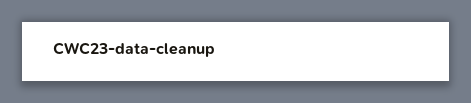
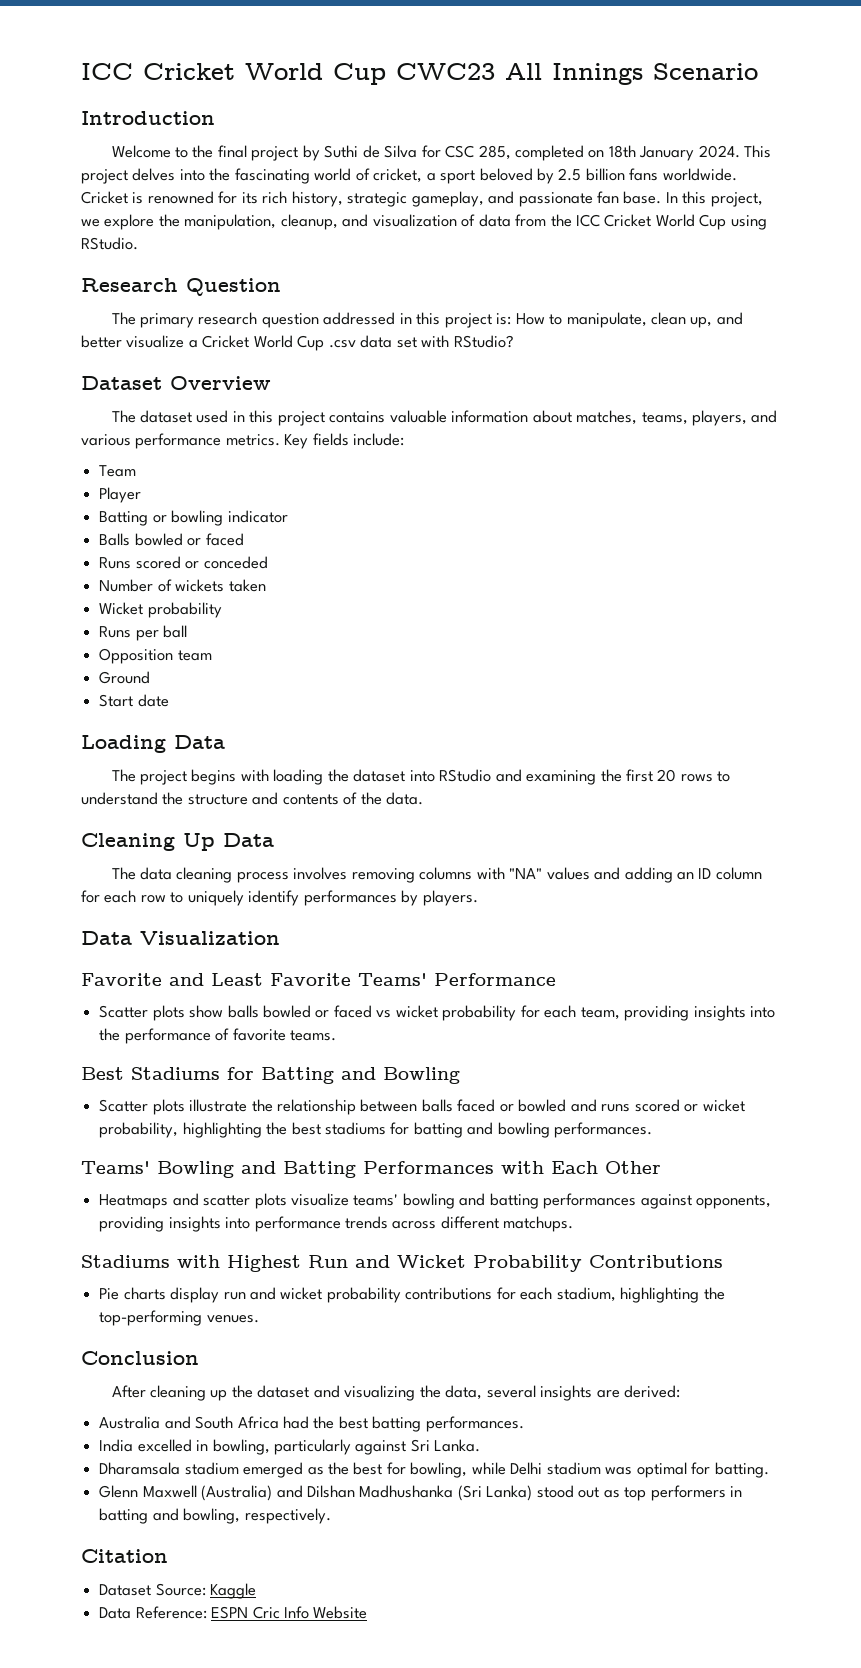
- CWC23-data-cleanup
+ ICC Cricket World Cup CWC23 All Innings Scenario
+ Introduction
+ Welcome to the final project by Suthi de Silva for CSC 285, completed on 18th January 2024. This project delves into the fascinating world of cricket, a sport beloved by 2.5 billion fans worldwide. Cricket is renowned for its rich history, strategic gameplay, and passionate fan base. In this project, we explore the manipulation, cleanup, and visualization of data from the ICC Cricket World Cup using RStudio.
+ Research Question
+ The primary research question addressed in this project is: How to manipulate, clean up, and better visualize a Cricket World Cup .csv data set with RStudio?
+ Dataset Overview
+ The dataset used in this project contains valuable information about matches, teams, players, and various performance metrics. Key fields include:
+ Team
+ Player
+ Batting or bowling indicator
+ Balls bowled or faced
+ Runs scored or conceded
+ Number of wickets taken
+ Wicket probability
+ Runs per ball
+ Opposition team
+ Ground
+ Start date
+ Loading Data
+ The project begins with loading the dataset into RStudio and examining the first 20 rows to understand the structure and contents of the data.
+ Cleaning Up Data
+ The data cleaning process involves removing columns with "NA" values and adding an ID column for each row to uniquely identify performances by players.
+ Data Visualization
+ Favorite and Least Favorite Teams' Performance
+ Scatter plots show balls bowled or faced vs wicket probability for each team, providing insights into the performance of favorite teams.
+ Best Stadiums for Batting and Bowling
+ Scatter plots illustrate the relationship between balls faced or bowled and runs scored or wicket probability, highlighting the best stadiums for batting and bowling performances.
+ Teams' Bowling and Batting Performances with Each Other
+ Heatmaps and scatter plots visualize teams' bowling and batting performances against opponents, providing insights into performance trends across different matchups.
+ Stadiums with Highest Run and Wicket Probability Contributions
+ Pie charts display run and wicket probability contributions for each stadium, highlighting the top-performing venues.
+ Conclusion
+ After cleaning up the dataset and visualizing the data, several insights are derived:
+ Australia and South Africa had the best batting performances.
+ India excelled in bowling, particularly against Sri Lanka.
+ Dharamsala stadium emerged as the best for bowling, while Delhi stadium was optimal for batting.
+ Glenn Maxwell (Australia) and Dilshan Madhushanka (Sri Lanka) stood out as top performers in batting and bowling, respectively.
+ Citation
+ Dataset Source: Kaggle
+ Data Reference: ESPN Cric Info Website

